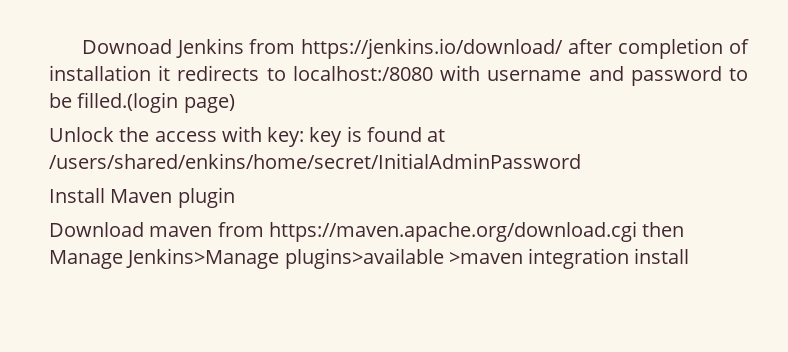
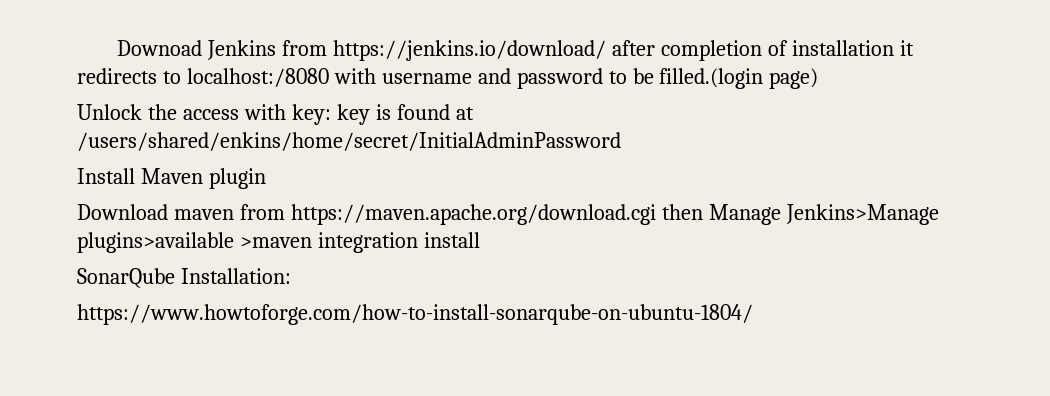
+ SonarQube Installation:
+ https://www.howtoforge.com/how-to-install-sonarqube-on-ubuntu-1804/

